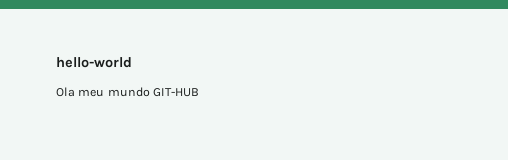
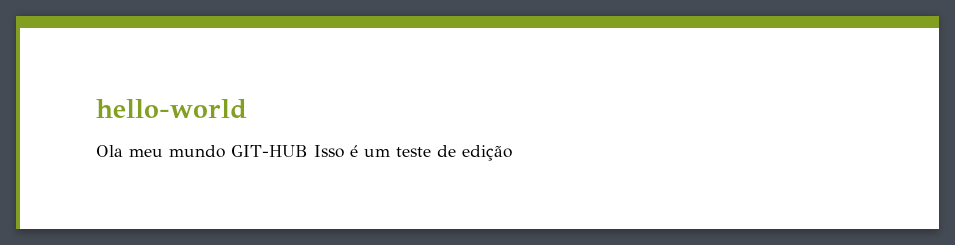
- Ola meu mundo GIT-HUB
+ Ola meu mundo GIT-HUB Isso é um teste de edição

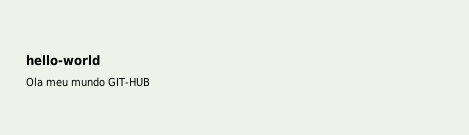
- Ola meu mundo GIT-HUB Isso é um teste de edição
+ Ola meu mundo GIT-HUB

